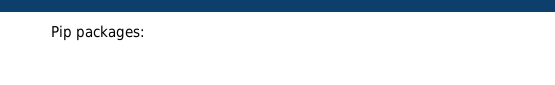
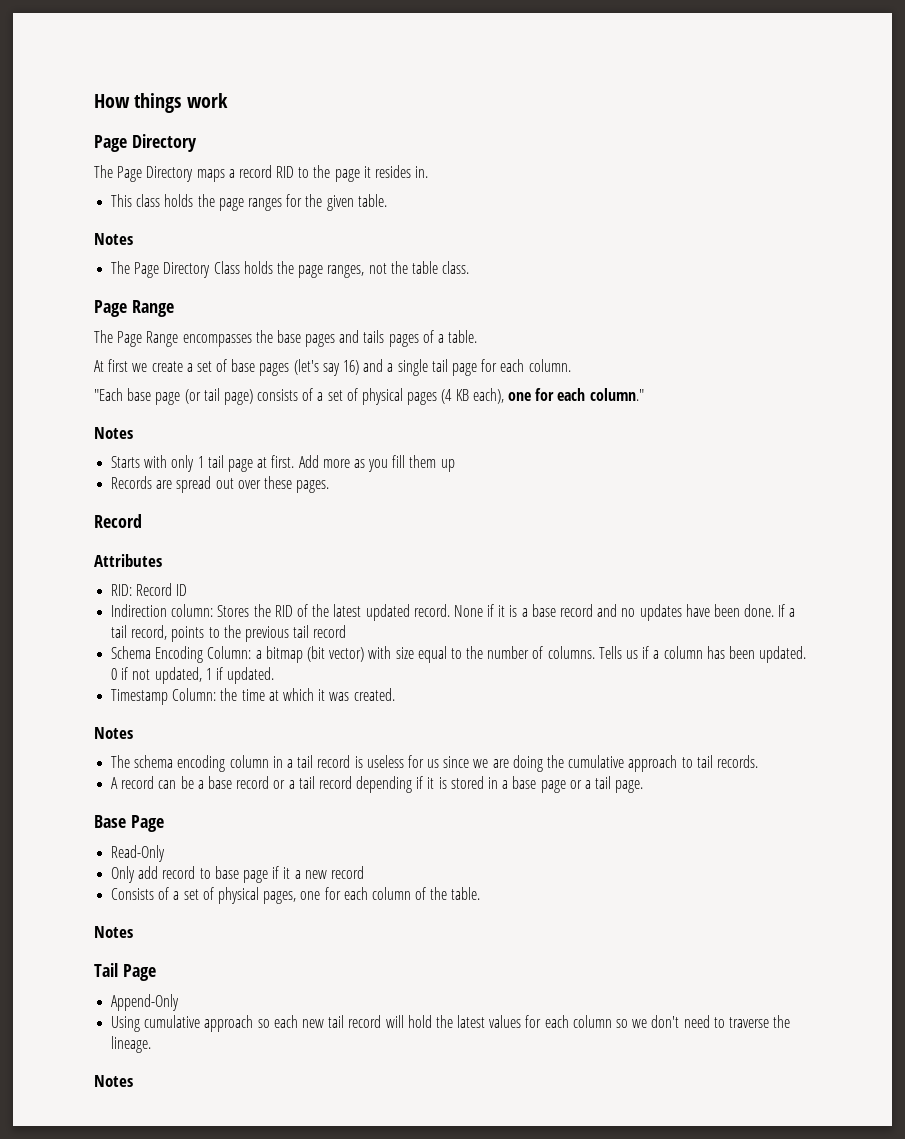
- Pip packages:
+ How things work
+ Page Directory
+ The Page Directory maps a record RID to the page it resides in.
+ This class holds the page ranges for the given table.
+ Notes
+ The Page Directory Class holds the page ranges, not the table class.
+ Page Range
+ The Page Range encompasses the base pages and tails pages of a table.
+ At first we create a set of base pages (let's say 16) and a single tail page for each column.
+ "Each base page (or tail page) consists of a set of physical pages (4 KB each), one for each column."
+ Notes
+ Starts with only 1 tail page at first. Add more as you fill them up
+ Records are spread out over these pages.
+ Record
+ Attributes
+ RID: Record ID
+ Indirection column: Stores the RID of the latest updated record. None if it is a base record and no updates have been done. If a tail record, points to the previous tail record
+ Schema Encoding Column: a bitmap (bit vector) with size equal to the number of columns. Tells us if a column has been updated. 0 if not updated, 1 if updated.
+ Timestamp Column: the time at which it was created.
+ Notes
+ The schema encoding column in a tail record is useless for us since we are doing the cumulative approach to tail records.
+ A record can be a base record or a tail record depending if it is stored in a base page or a tail page.
+ Base Page
+ Read-Only
+ Only add record to base page if it a new record
+ Consists of a set of physical pages, one for each column of the table.
+ Notes
+ Tail Page
+ Append-Only
+ Using cumulative approach so each new tail record will hold the latest values for each column so we don't need to traverse the lineage.
+ Notes

